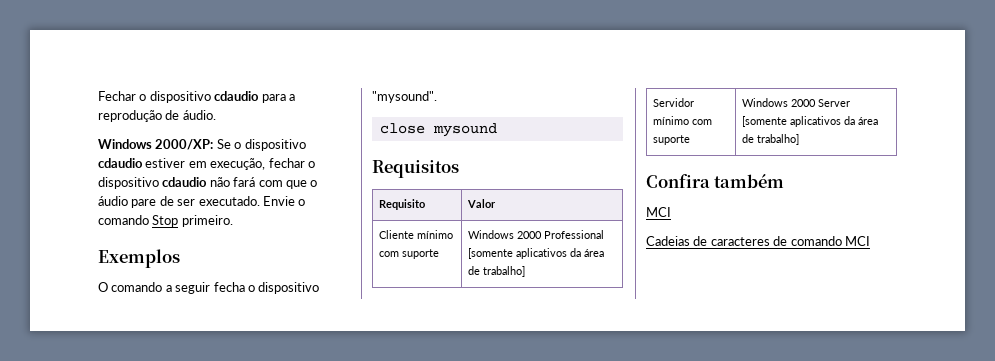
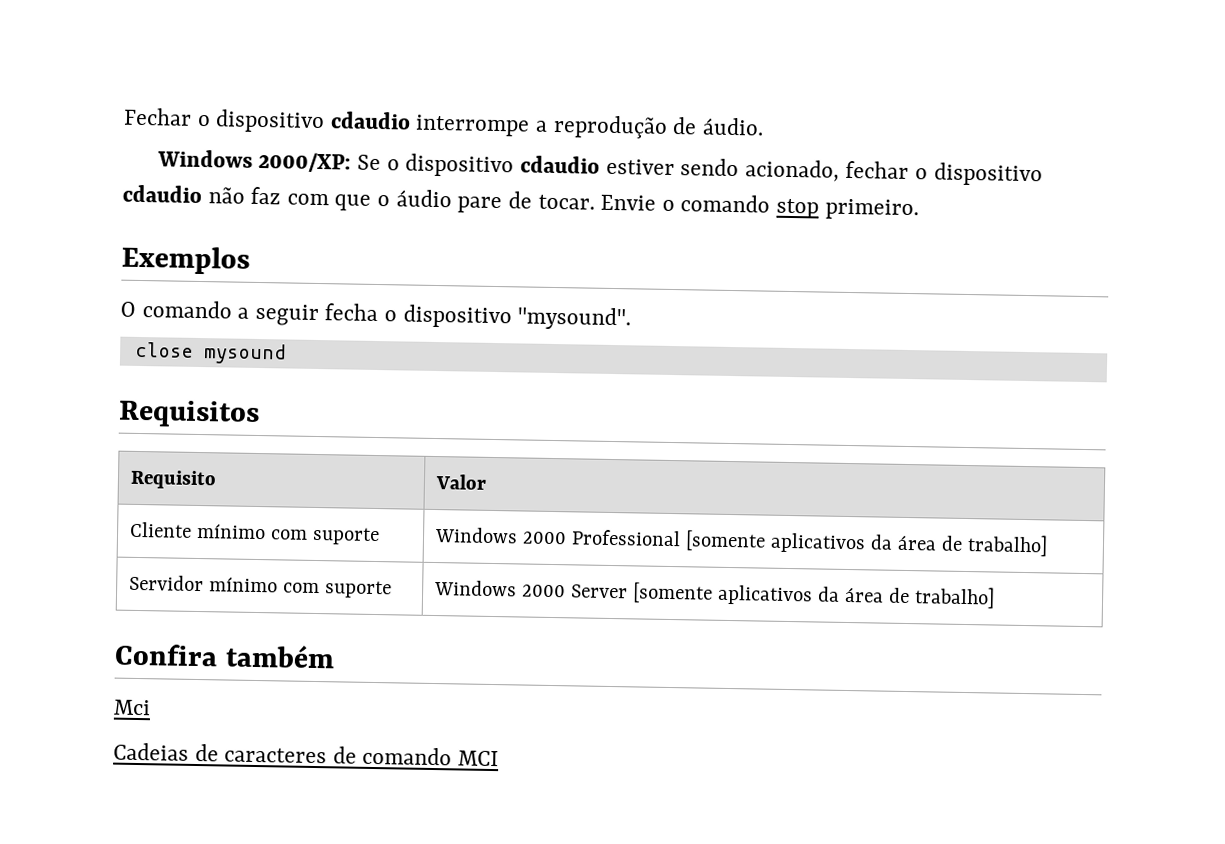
- Fechar o dispositivo cdaudio para a reprodução de áudio.
+ Fechar o dispositivo cdaudio interrompe a reprodução de áudio.
- Windows 2000/XP: Se o dispositivo cdaudio estiver em execução, fechar o dispositivo cdaudio não fará com que o áudio pare de ser executado.
+ Windows 2000/XP: Se o dispositivo cdaudio estiver sendo acionado, fechar o dispositivo cdaudio não faz com que o áudio pare de tocar.
- Envie o comando Stop primeiro.
+ Envie o comando stop primeiro.
  Confira também
- MCI
+ Mci

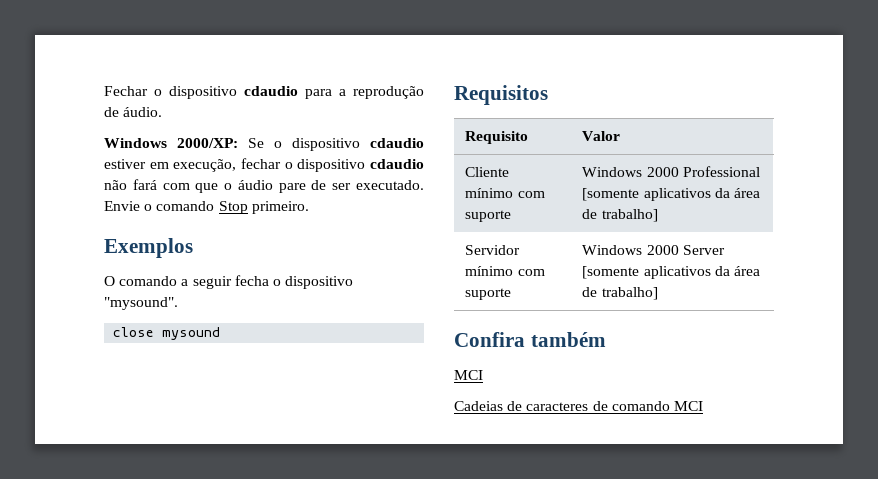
- Fechar o dispositivo cdaudio interrompe a reprodução de áudio.
+ Fechar o dispositivo cdaudio para a reprodução de áudio.
- Windows 2000/XP: Se o dispositivo cdaudio estiver sendo acionado, fechar o dispositivo cdaudio não faz com que o áudio pare de tocar.
+ Windows 2000/XP: Se o dispositivo cdaudio estiver em execução, fechar o dispositivo cdaudio não fará com que o áudio pare de ser executado.
- Envie o comando stop primeiro.
+ Envie o comando Stop primeiro.
  Confira também
- Mci
+ MCI

